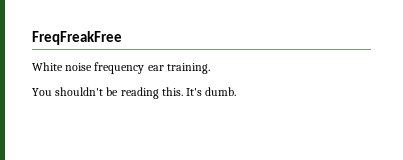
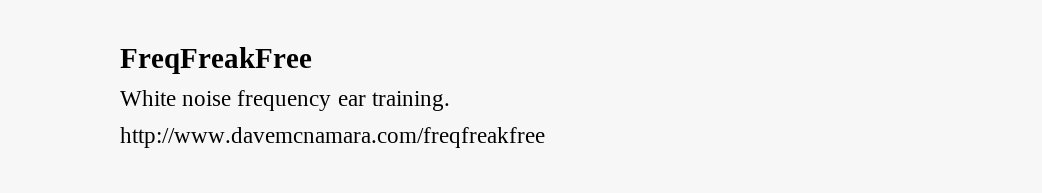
- You shouldn't be reading this. It's dumb.
+ http://www.davemcnamara.com/freqfreakfree

